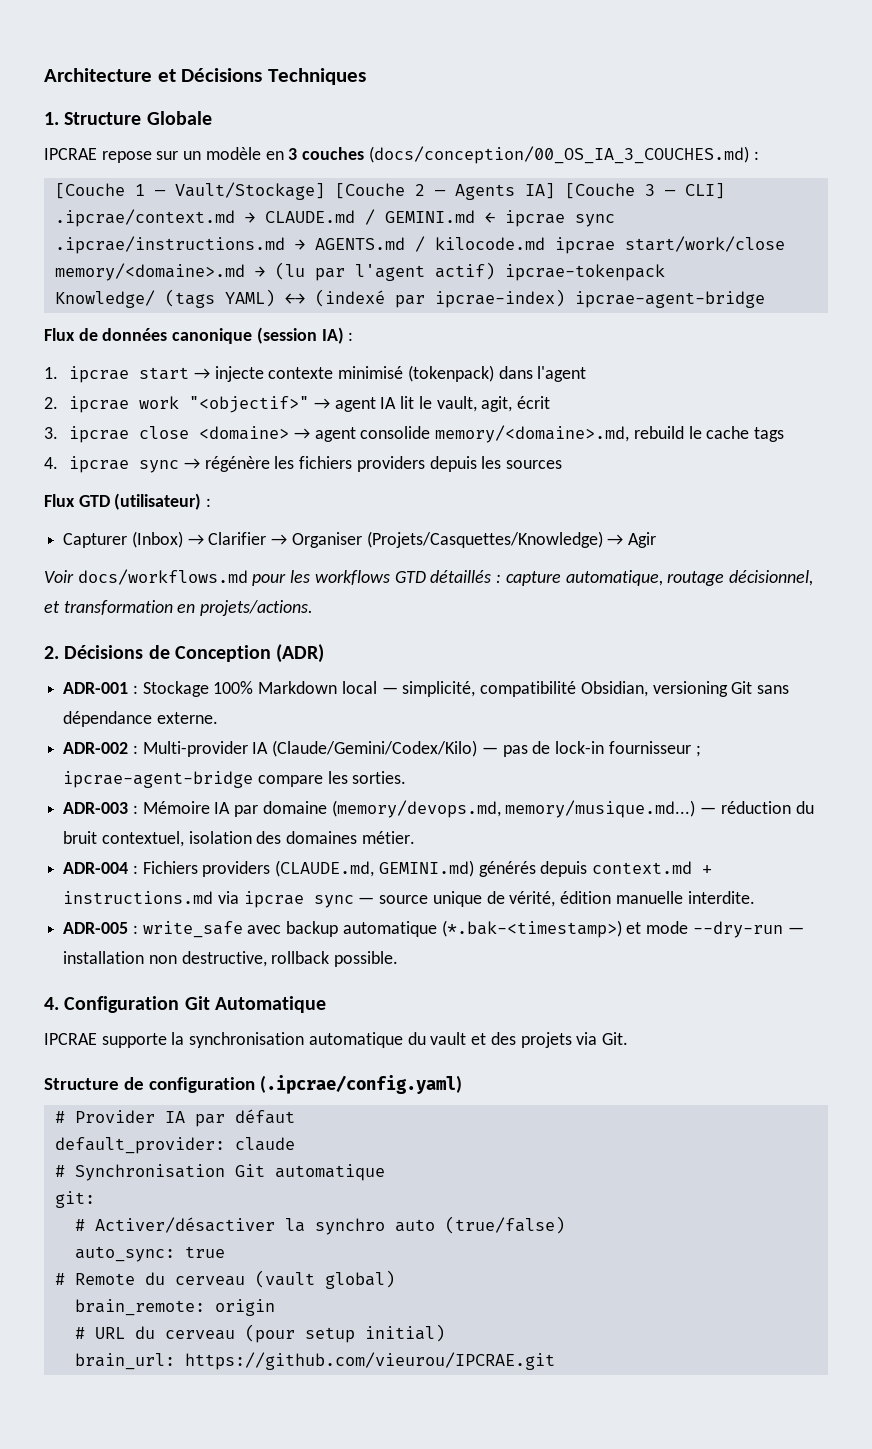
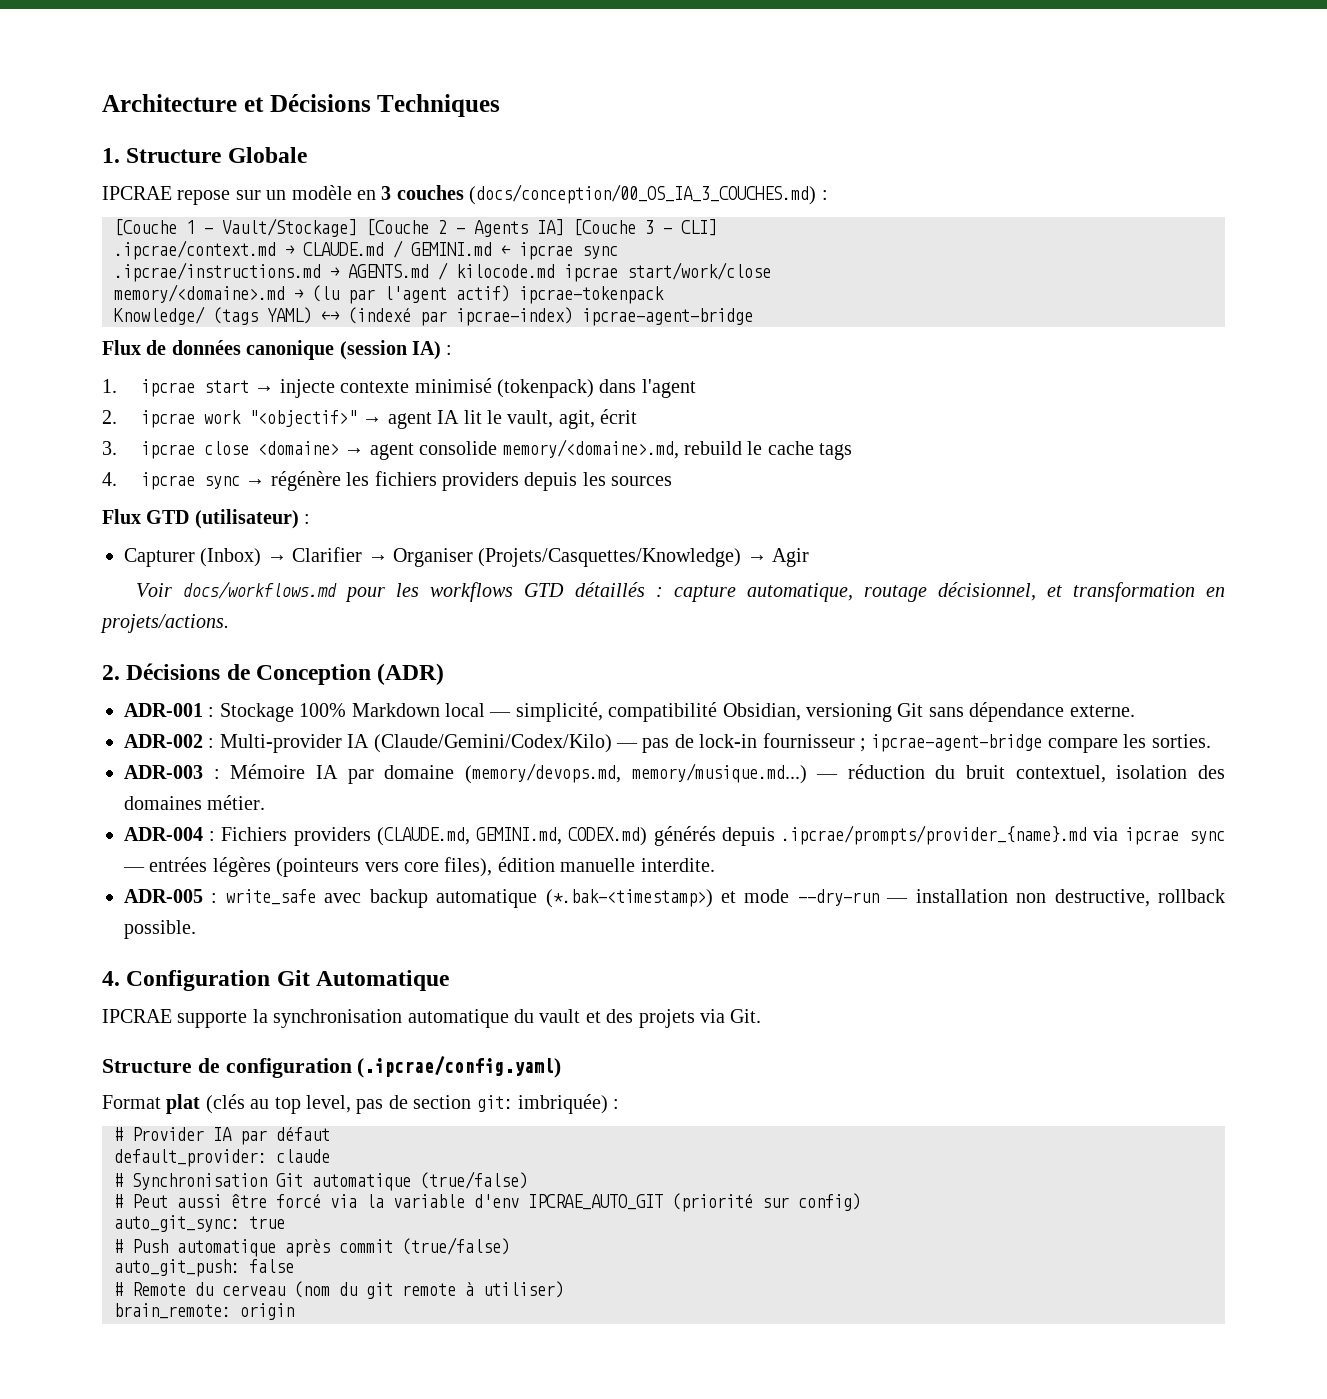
- ADR-004 : Fichiers providers (CLAUDE.md, GEMINI.md) générés depuis context.md + instructions.md via ipcrae sync — source unique de vérité, édition manuelle interdite.
+ ADR-004 : Fichiers providers (CLAUDE.md, GEMINI.md, CODEX.md) générés depuis .ipcrae/prompts/provider_{name}.md via ipcrae sync — entrées légères (pointeurs vers core files), édition manuelle interdite.
+ Format plat (clés au top level, pas de section git: imbriquée) :
- # Synchronisation Git automatique
- git:
- # Activer/désactiver la synchro auto (true/false)
- auto_sync: true
+ # Synchronisation Git automatique (true/false)
+ # Peut aussi être forcé via la variable d'env IPCRAE_AUTO_GIT (priorité sur config)
+ auto_git_sync: true
+ # Push automatique après commit (true/false)
+ auto_git_push: false
- # Remote du cerveau (vault global)
+ # Remote du cerveau (nom du git remote à utiliser)
  brain_remote: origin
- # URL du cerveau (pour setup initial)
- brain_url: https://github.com/vieurou/IPCRAE.git

